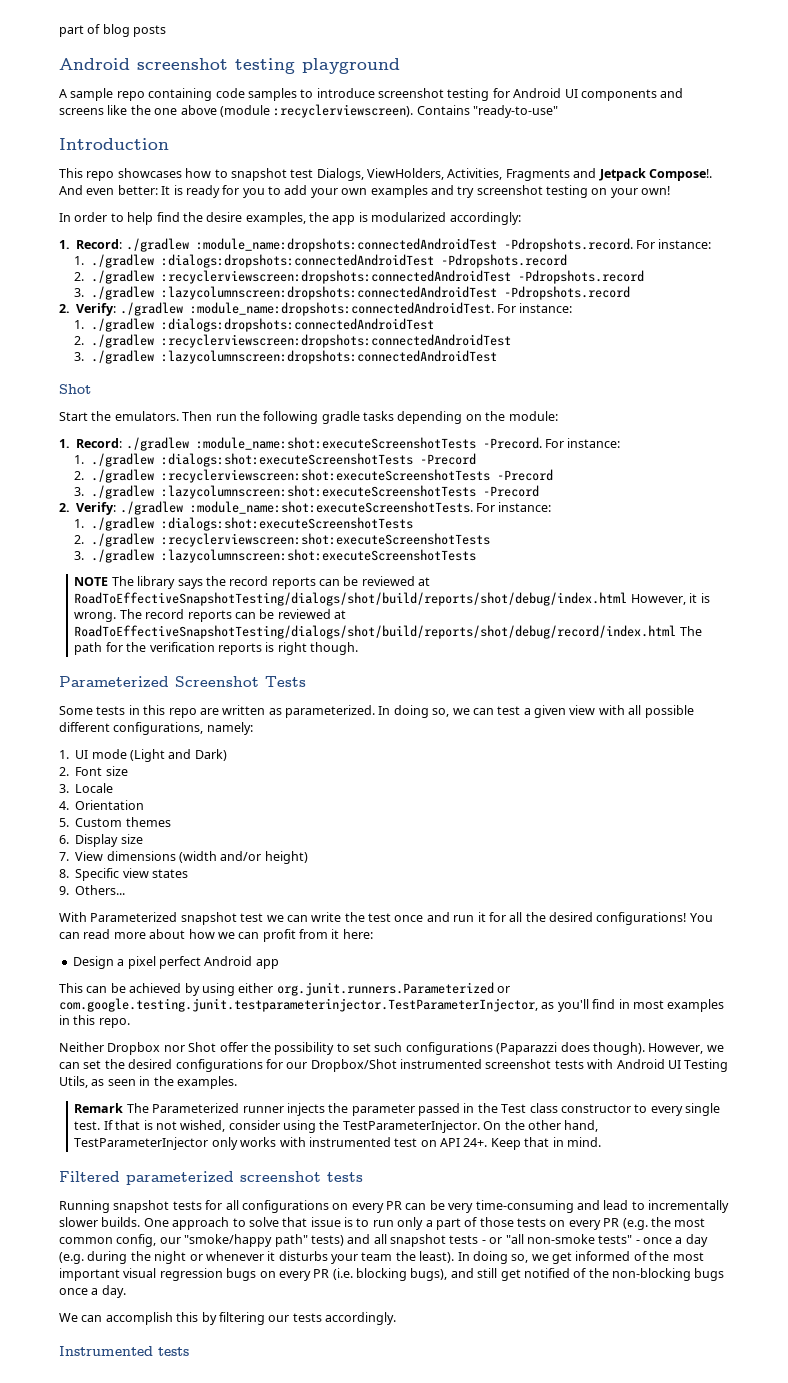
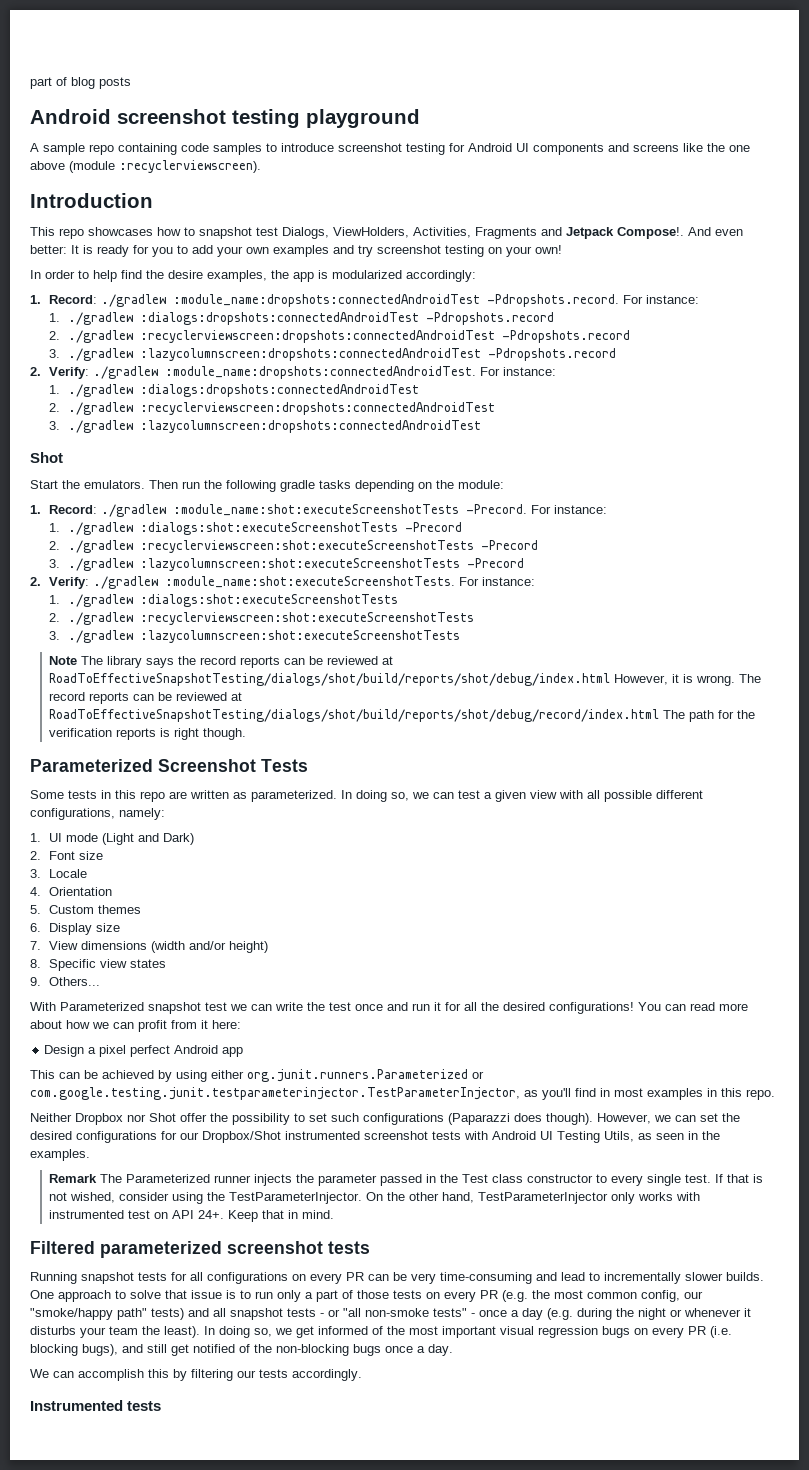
- Contains "ready-to-use"
- NOTE The library says the record reports can be reviewed at RoadToEffectiveSnapshotTesting/dialogs/shot/build/reports/shot/debug/index.html However, it is wrong.
+ Note The library says the record reports can be reviewed at RoadToEffectiveSnapshotTesting/dialogs/shot/build/reports/shot/debug/index.html However, it is wrong.

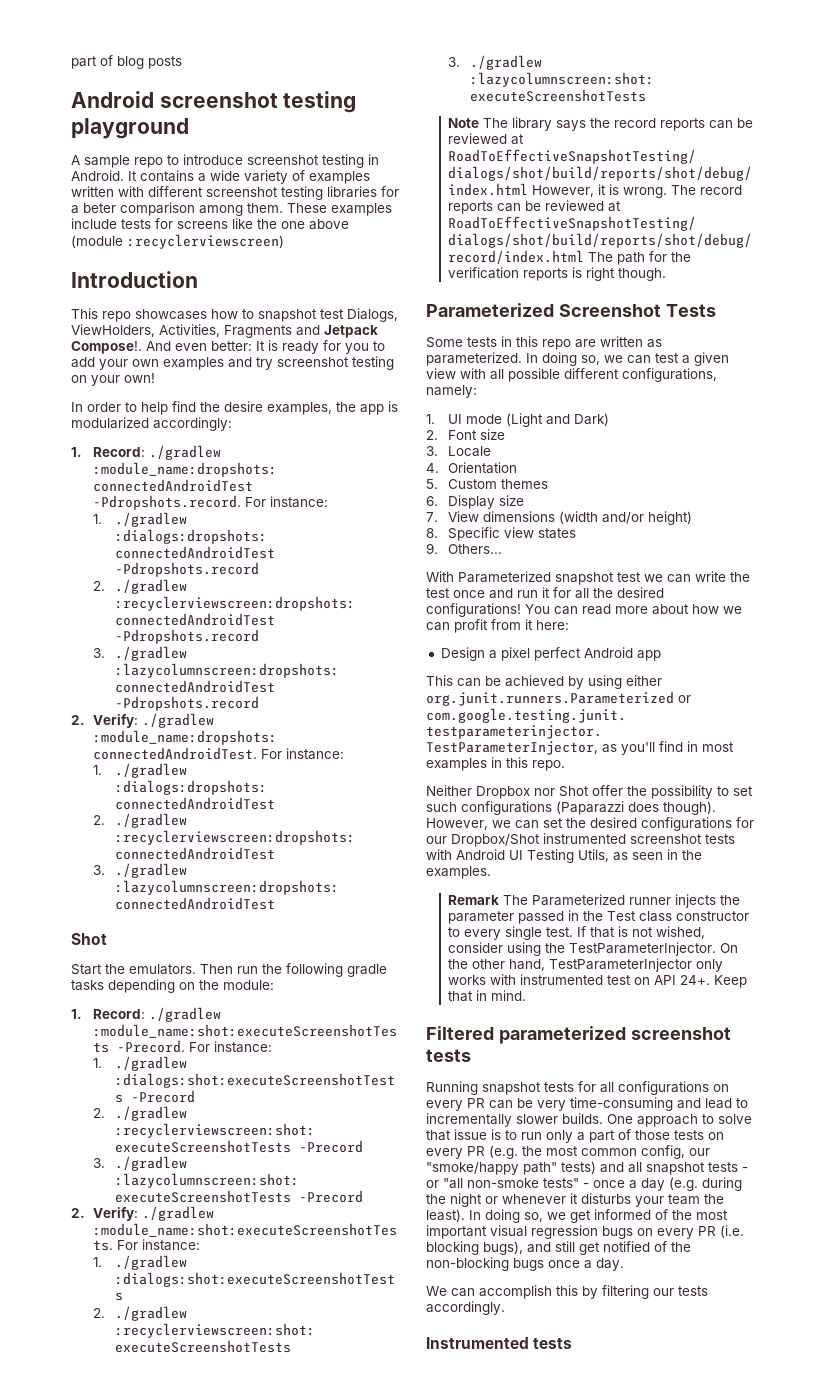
- A sample repo containing code samples to introduce screenshot testing for Android UI components and screens like the one above (module :recyclerviewscreen).
+ A sample repo to introduce screenshot testing in Android. It contains a wide variety of examples written with different screenshot testing libraries for a beter comparison among them. These examples include tests for screens like the one above (module :recyclerviewscreen)

